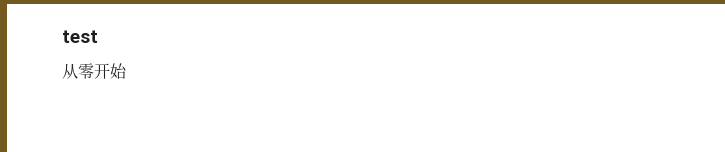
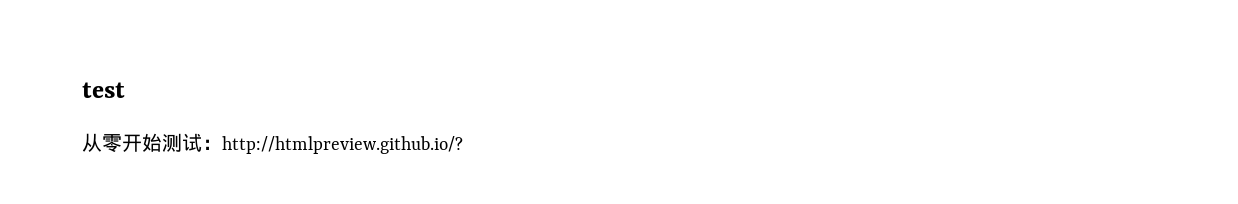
- 从零开始
+ 从零开始测试：http://htmlpreview.github.io/?

